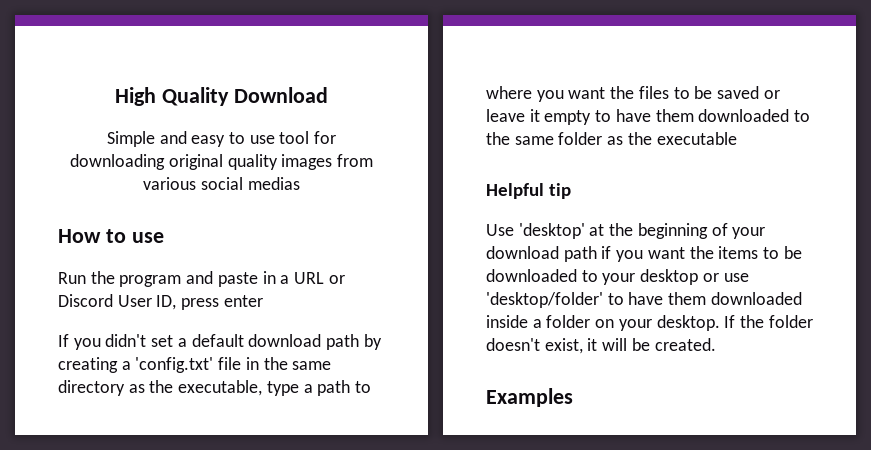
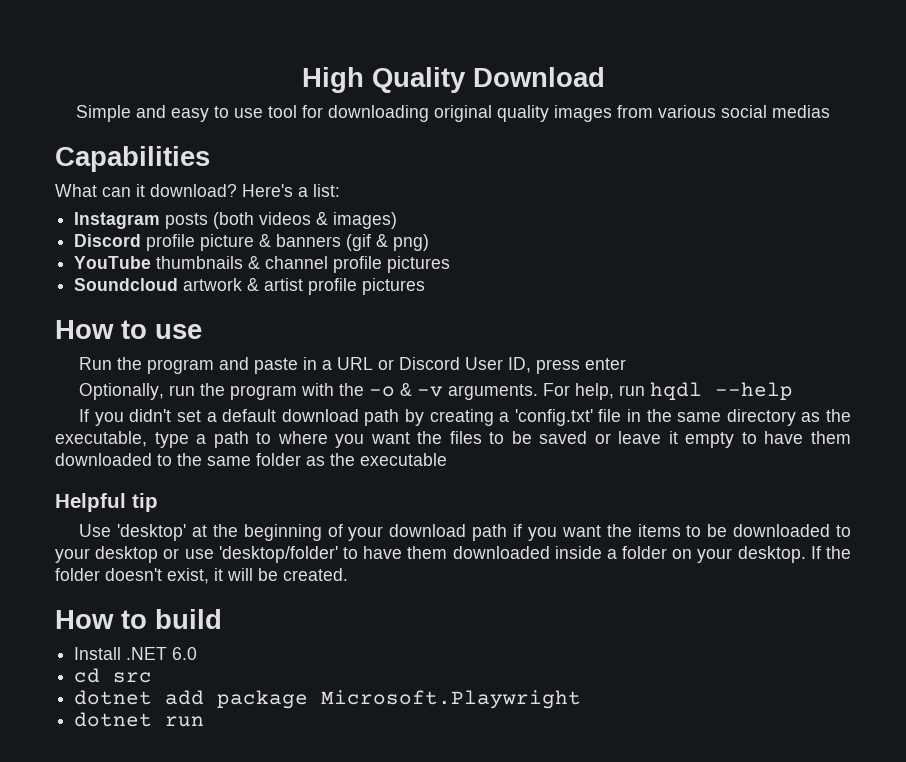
+ Capabilities
+ What can it download? Here's a list:
+ Instagram posts (both videos & images)
+ Discord profile picture & banners (gif & png)
+ YouTube thumbnails & channel profile pictures
+ Soundcloud artwork & artist profile pictures
+ Optionally, run the program with the -o & -v arguments. For help, run hqdl --help
- Examples
+ How to build
+ Install .NET 6.0
+ cd src
+ dotnet add package Microsoft.Playwright
+ dotnet run

